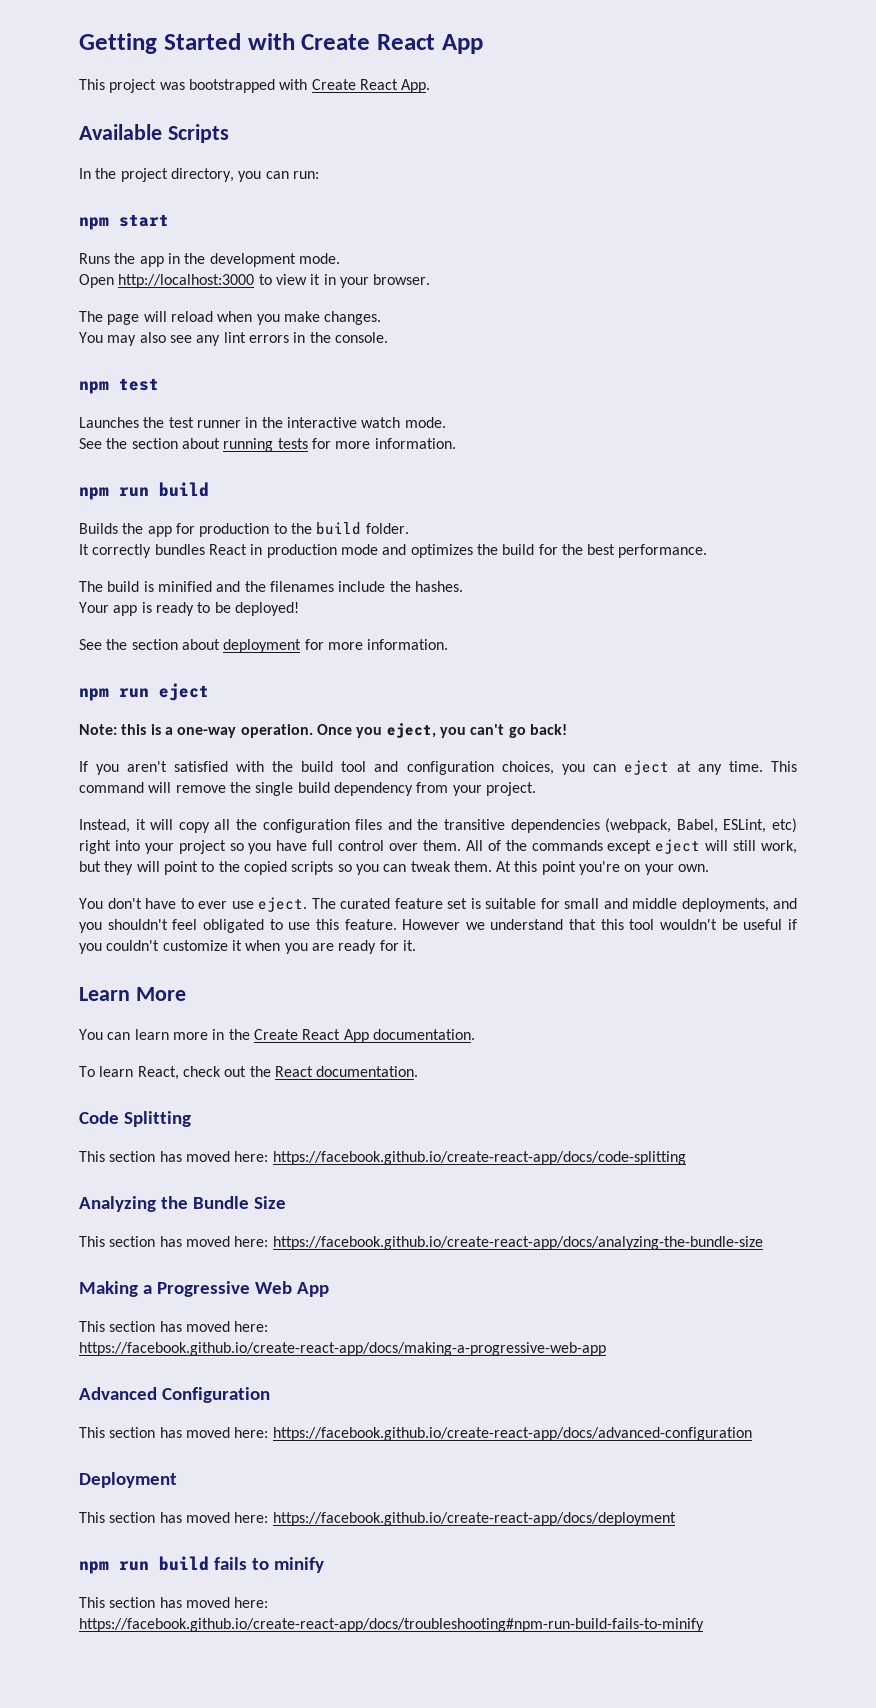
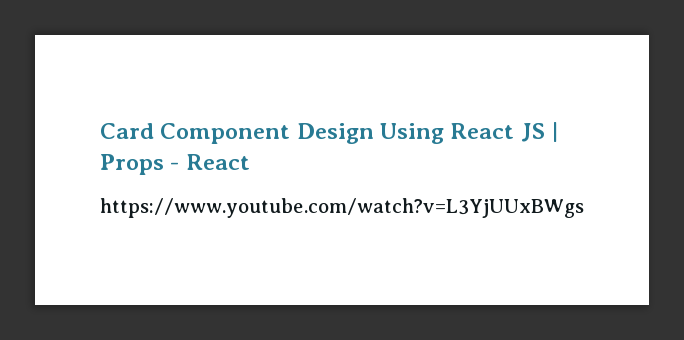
- Getting Started with Create React App
- This project was bootstrapped with Create React App.
- Available Scripts
- In the project directory, you can run:
- npm start
- Runs the app in the development mode.
- Open http://localhost:3000 to view it in your browser.
- The page will reload when you make changes.
- You may also see any lint errors in the console.
- npm test
- Launches the test runner in the interactive watch mode.
- See the section about running tests for more information.
- npm run build
- Builds the app for production to the build folder.
- It correctly bundles React in production mode and optimizes the build for the best performance.
- The build is minified and the filenames include the hashes.
- Your app is ready to be deployed!
- See the section about deployment for more information.
- npm run eject
- Note: this is a one-way operation. Once you eject, you can't go back!
- If you aren't satisfied with the build tool and configuration choices, you can eject at any time. This command will remove the single build dependency from your project.
- Instead, it will copy all the configuration files and the transitive dependencies (webpack, Babel, ESLint, etc) right into your project so you have full control over them. All of the commands except eject will still work, but they will point to the copied scripts so you can tweak them. At this point you're on your own.
- You don't have to ever use eject. The curated feature set is suitable for small and middle deployments, and you shouldn't feel obligated to use this feature. However we understand that this tool wouldn't be useful if you couldn't customize it when you are ready for it.
- Learn More
- You can learn more in the Create React App documentation.
- To learn React, check out the React documentation.
- Code Splitting
- This section has moved here: https://facebook.github.io/create-react-app/docs/code-splitting
- Analyzing the Bundle Size
- This section has moved here: https://facebook.github.io/create-react-app/docs/analyzing-the-bundle-size
- Making a Progressive Web App
- This section has moved here: https://facebook.github.io/create-react-app/docs/making-a-progressive-web-app
- Advanced Configuration
- This section has moved here: https://facebook.github.io/create-react-app/docs/advanced-configuration
- Deployment
- This section has moved here: https://facebook.github.io/create-react-app/docs/deployment
- npm run build fails to minify
- This section has moved here: https://facebook.github.io/create-react-app/docs/troubleshooting#npm-run-build-fails-to-minify
+ Card Component Design Using React JS | Props - React
+ https://www.youtube.com/watch?v=L3YjUUxBWgs

